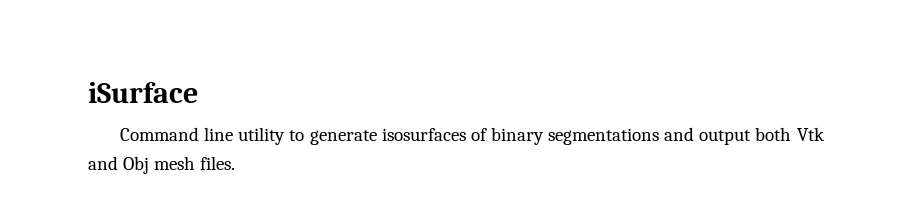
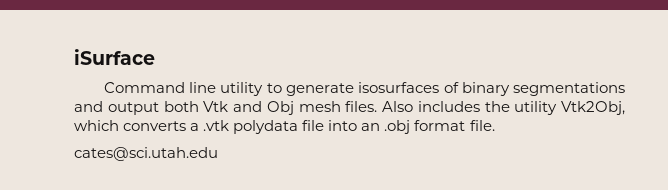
+ Also includes the utility Vtk2Obj, which converts a .vtk polydata file into an .obj format file.
+ cates@sci.utah.edu

